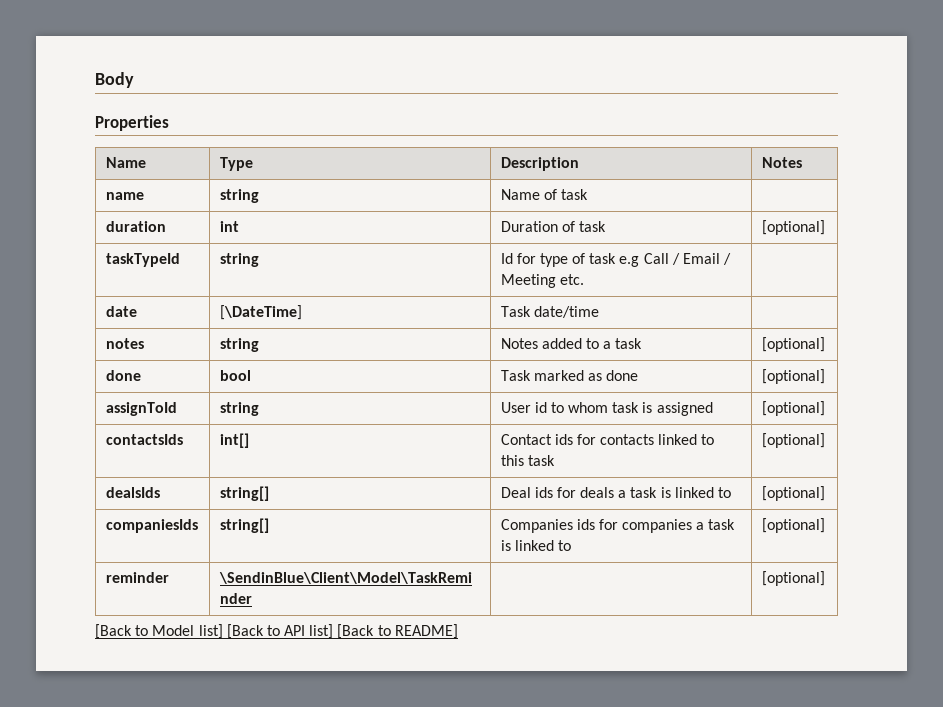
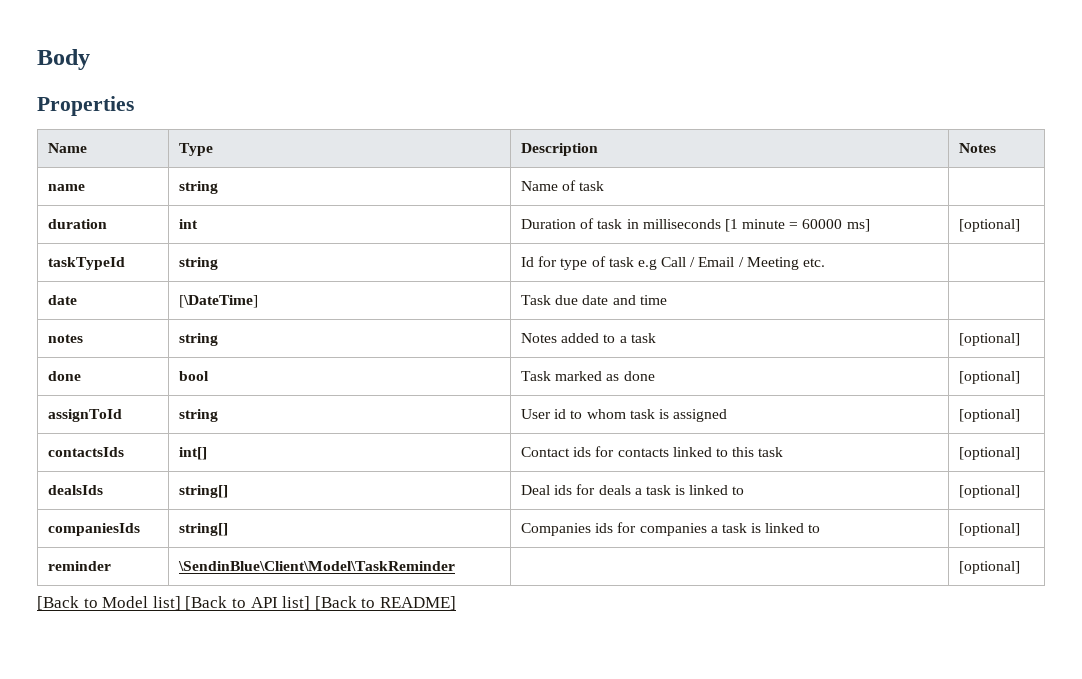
- duration | int | Duration of task | [optional]
+ duration | int | Duration of task in milliseconds [1 minute = 60000 ms] | [optional]
- date | [\DateTime] | Task date/time |
+ date | [\DateTime] | Task due date and time |

